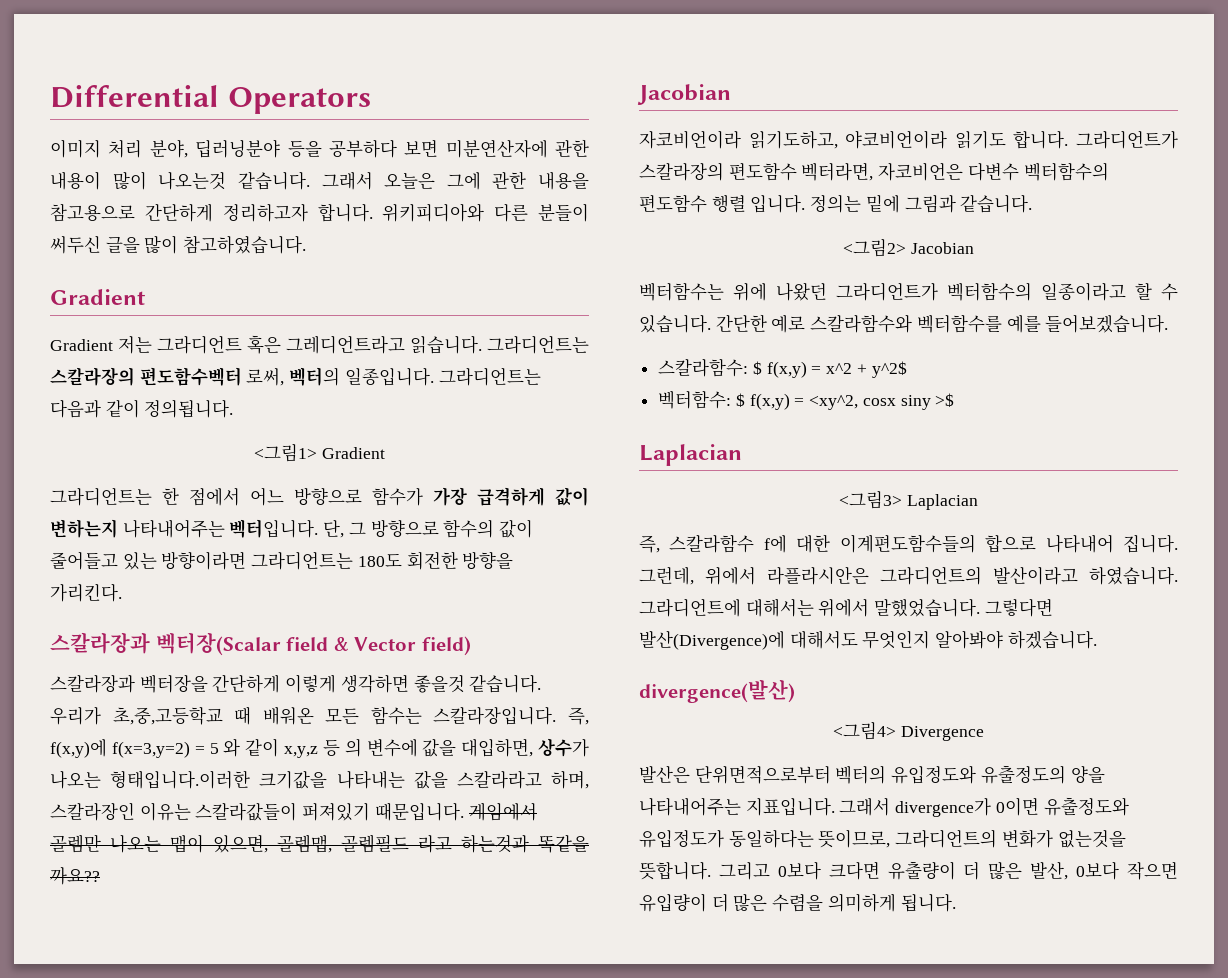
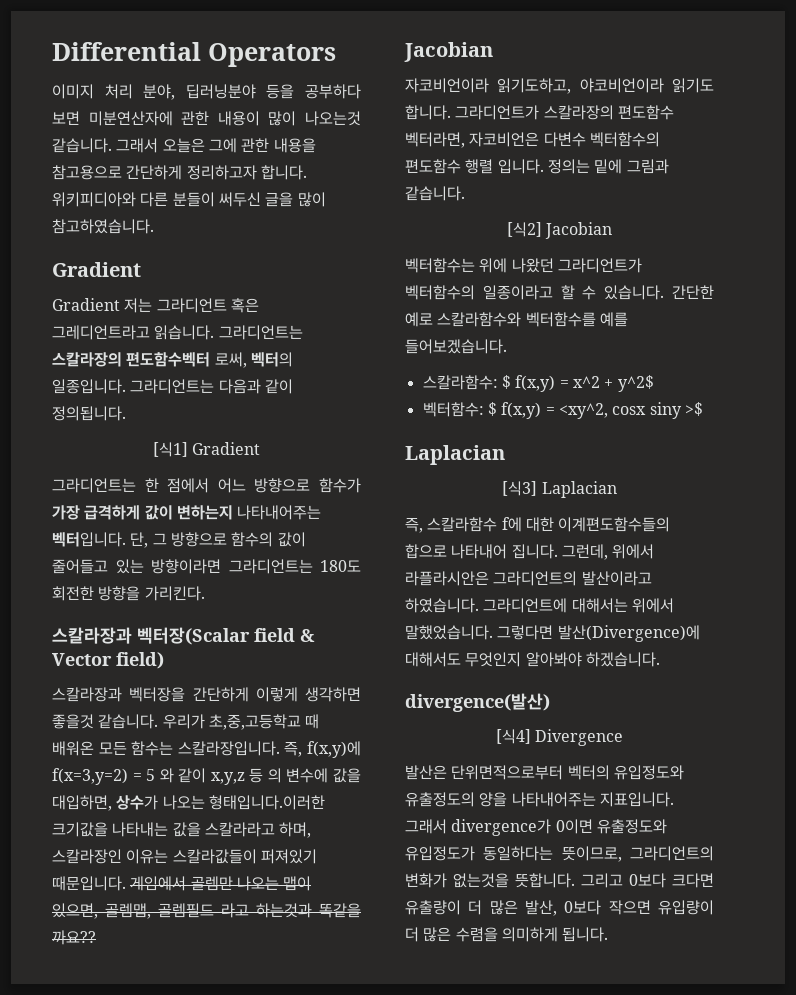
- <그림1> Gradient
+ [식1] Gradient
- <그림2> Jacobian
+ [식2] Jacobian
- <그림3> Laplacian
+ [식3] Laplacian
- <그림4> Divergence
+ [식4] Divergence

